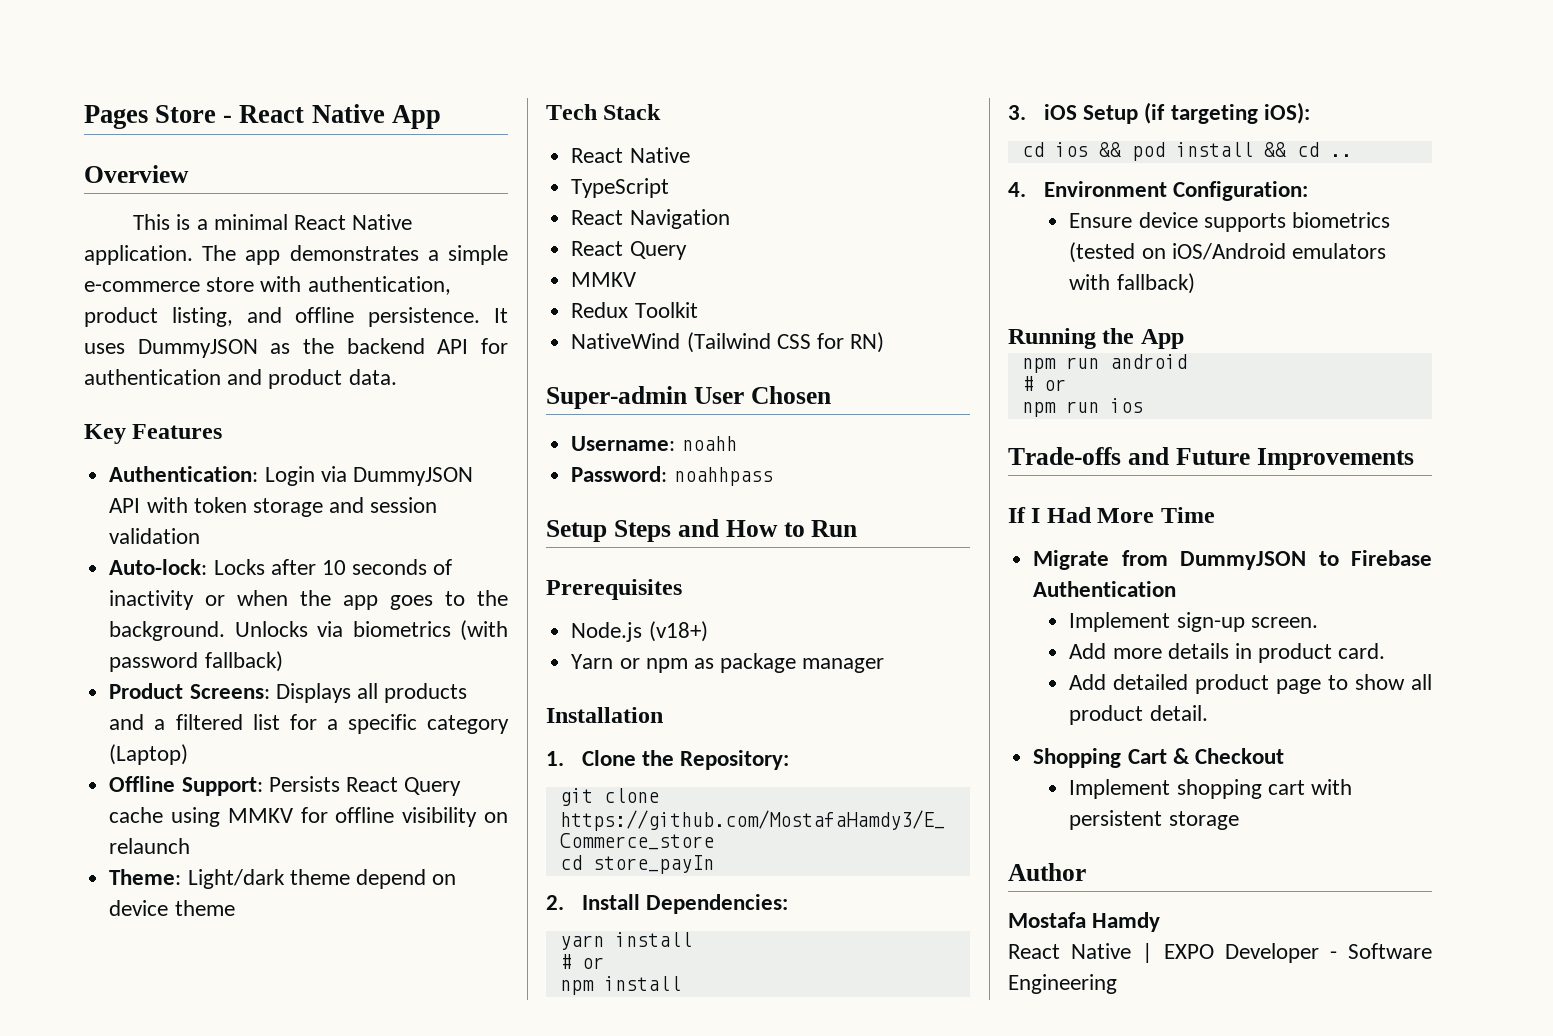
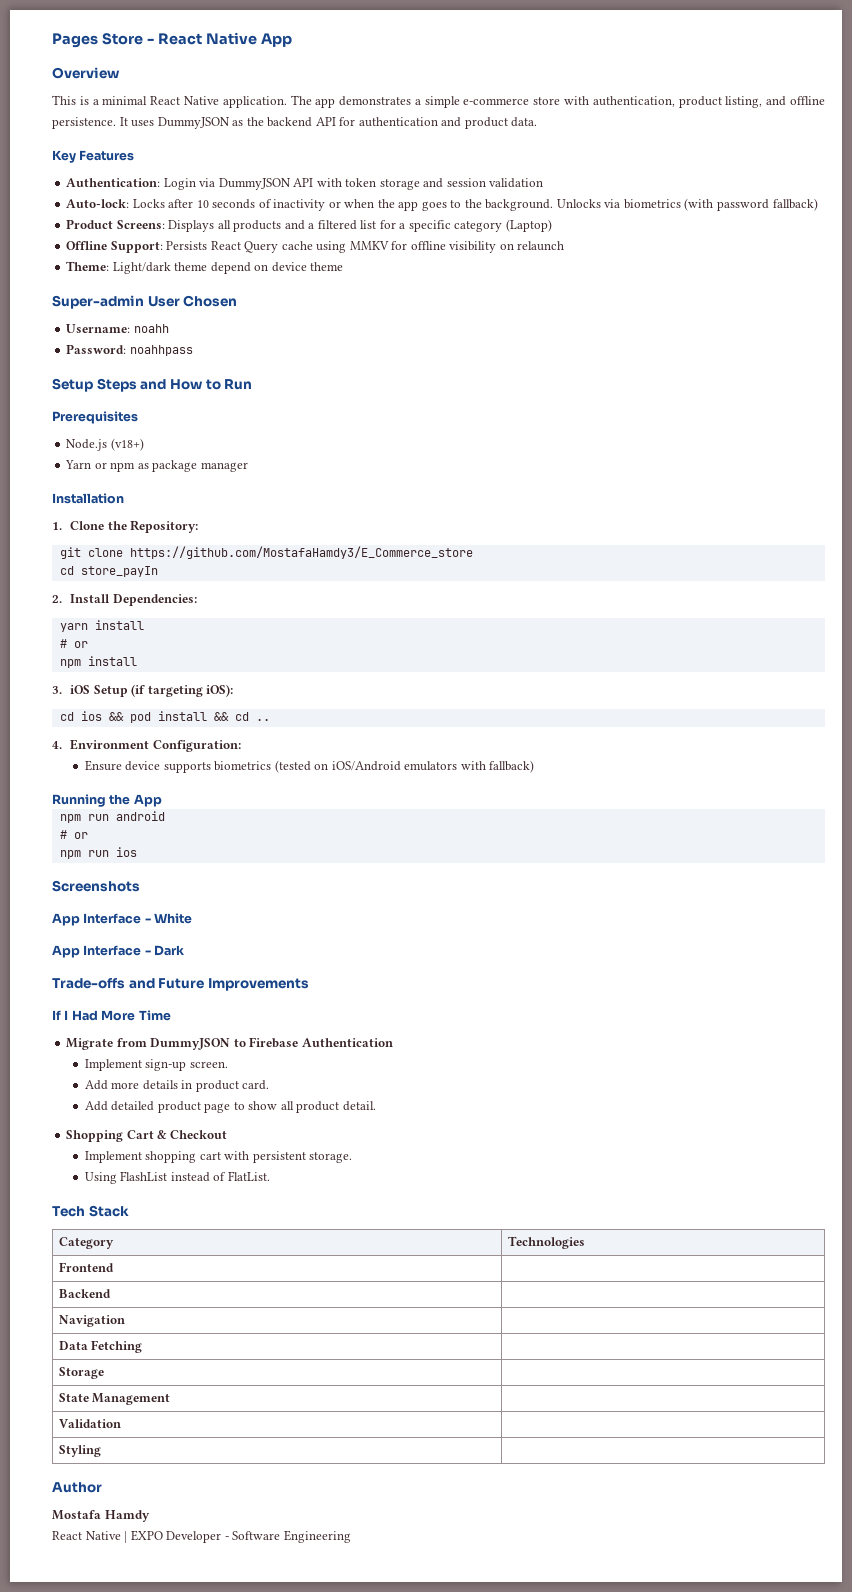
- Tech Stack
- React Native
- TypeScript
- React Navigation
- React Query
- MMKV
- Redux Toolkit
- NativeWind (Tailwind CSS for RN)
+ Screenshots
+ App Interface - White
+ App Interface - Dark
- Implement shopping cart with persistent storage
+ Implement shopping cart with persistent storage.
+ Using FlashList instead of FlatList.
+ Tech Stack
+ Category | Technologies
+ Frontend |
+ Backend |
+ Navigation |
+ Data Fetching |
+ Storage |
+ State Management |
+ Validation |
+ Styling |

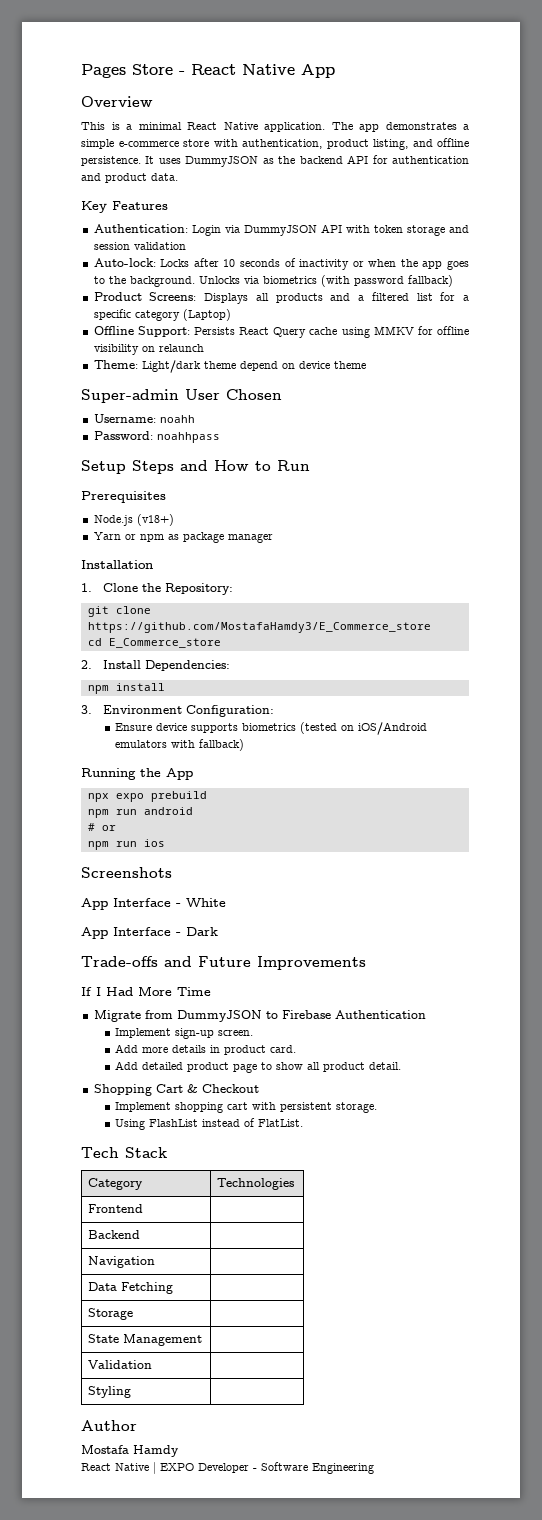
- cd store_payIn
+ cd E_Commerce_store
- yarn install
- # or
  npm install
- 3. iOS Setup (if targeting iOS):
- cd ios && pod install && cd ..
- 4. Environment Configuration:
+ 3. Environment Configuration:
+ npx expo prebuild

